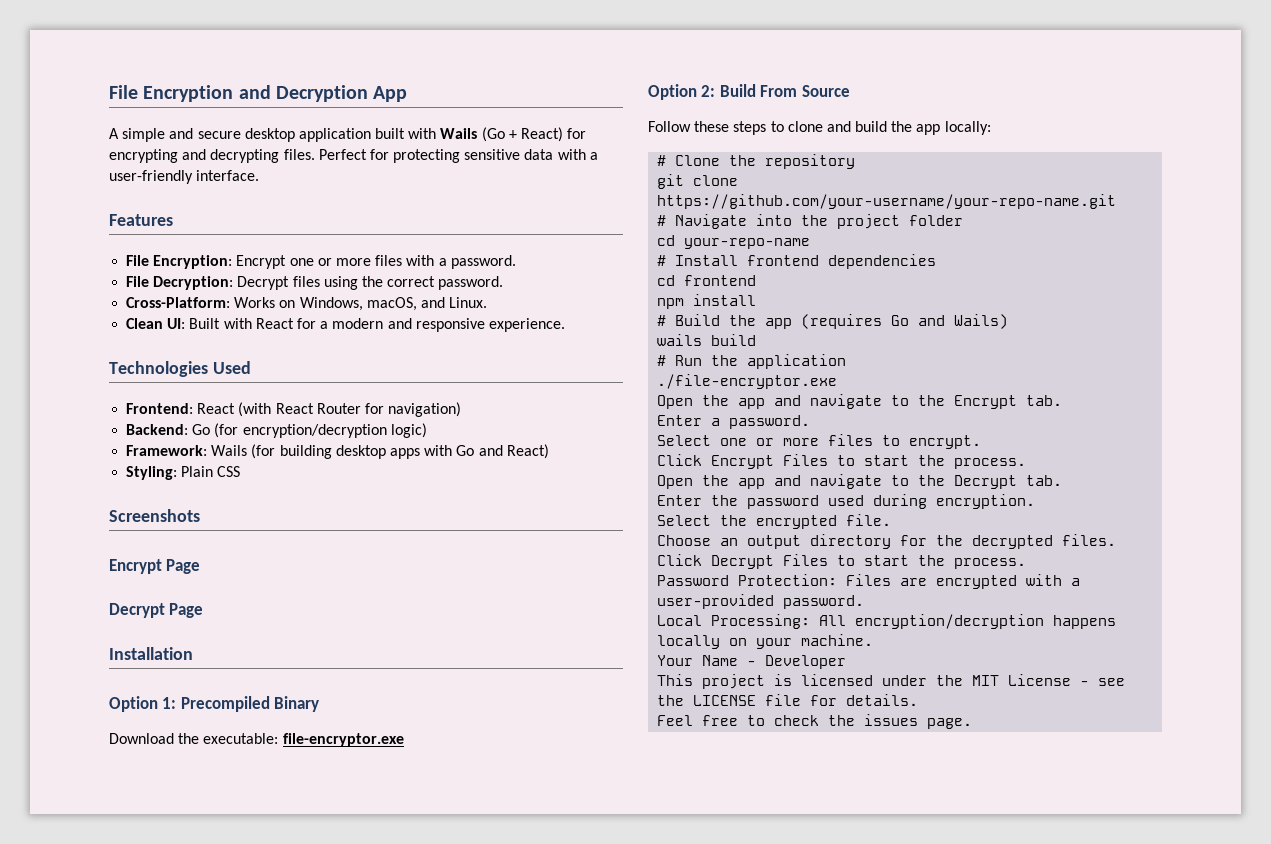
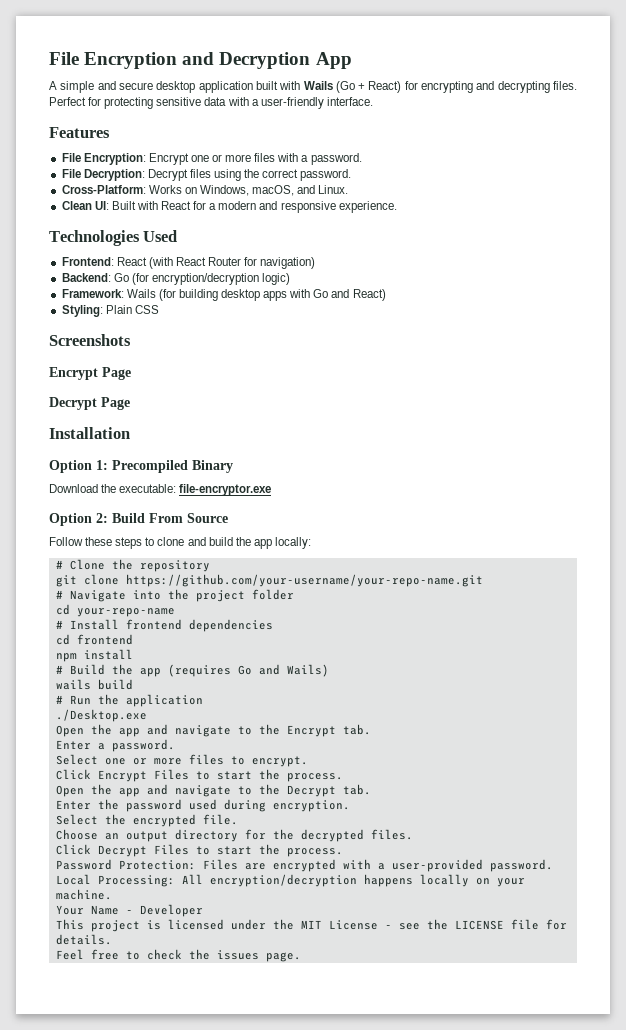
- ./file-encryptor.exe
+ ./Desktop.exe

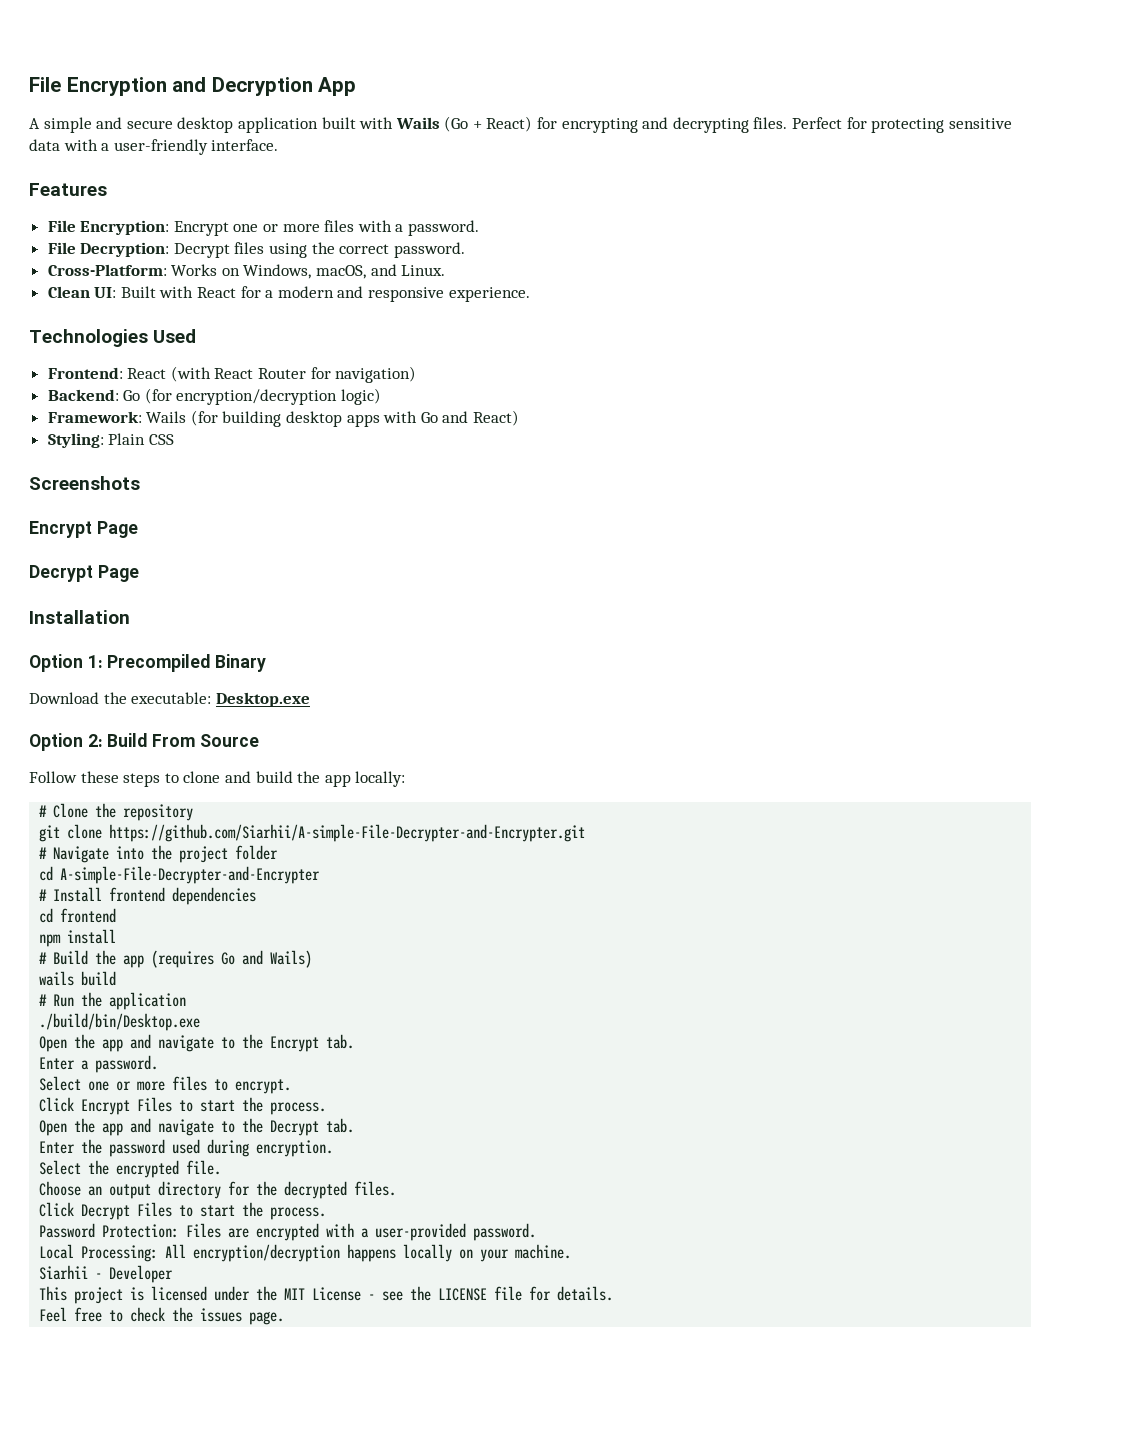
- Download the executable: file-encryptor.exe
+ Download the executable: Desktop.exe
- git clone https://github.com/your-username/your-repo-name.git
+ git clone https://github.com/Siarhii/A-simple-File-Decrypter-and-Encrypter.git
- cd your-repo-name
+ cd A-simple-File-Decrypter-and-Encrypter
- ./Desktop.exe
+ ./build/bin/Desktop.exe
- Your Name - Developer
+ Siarhii - Developer

